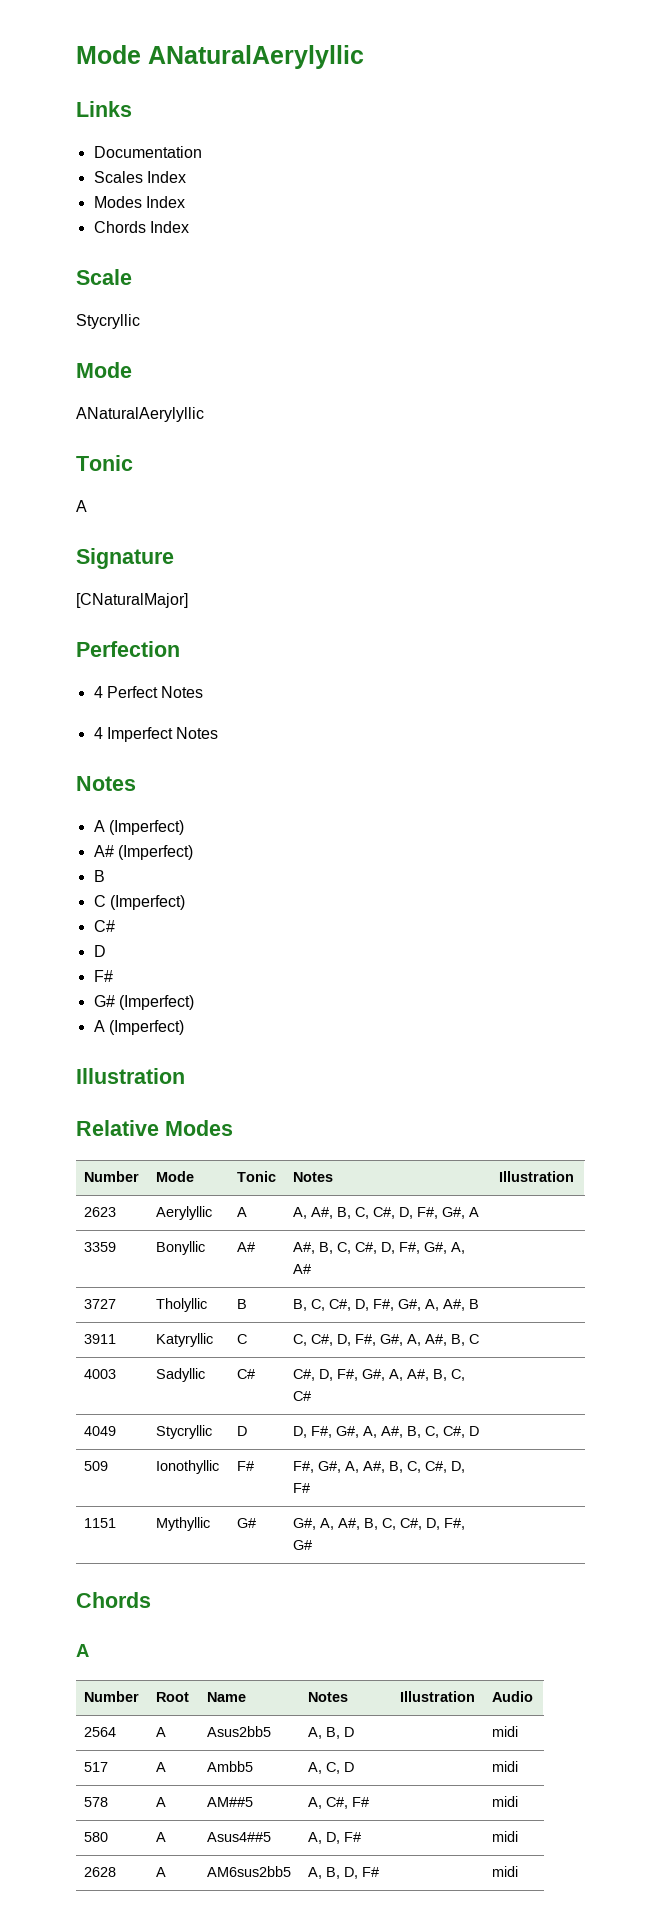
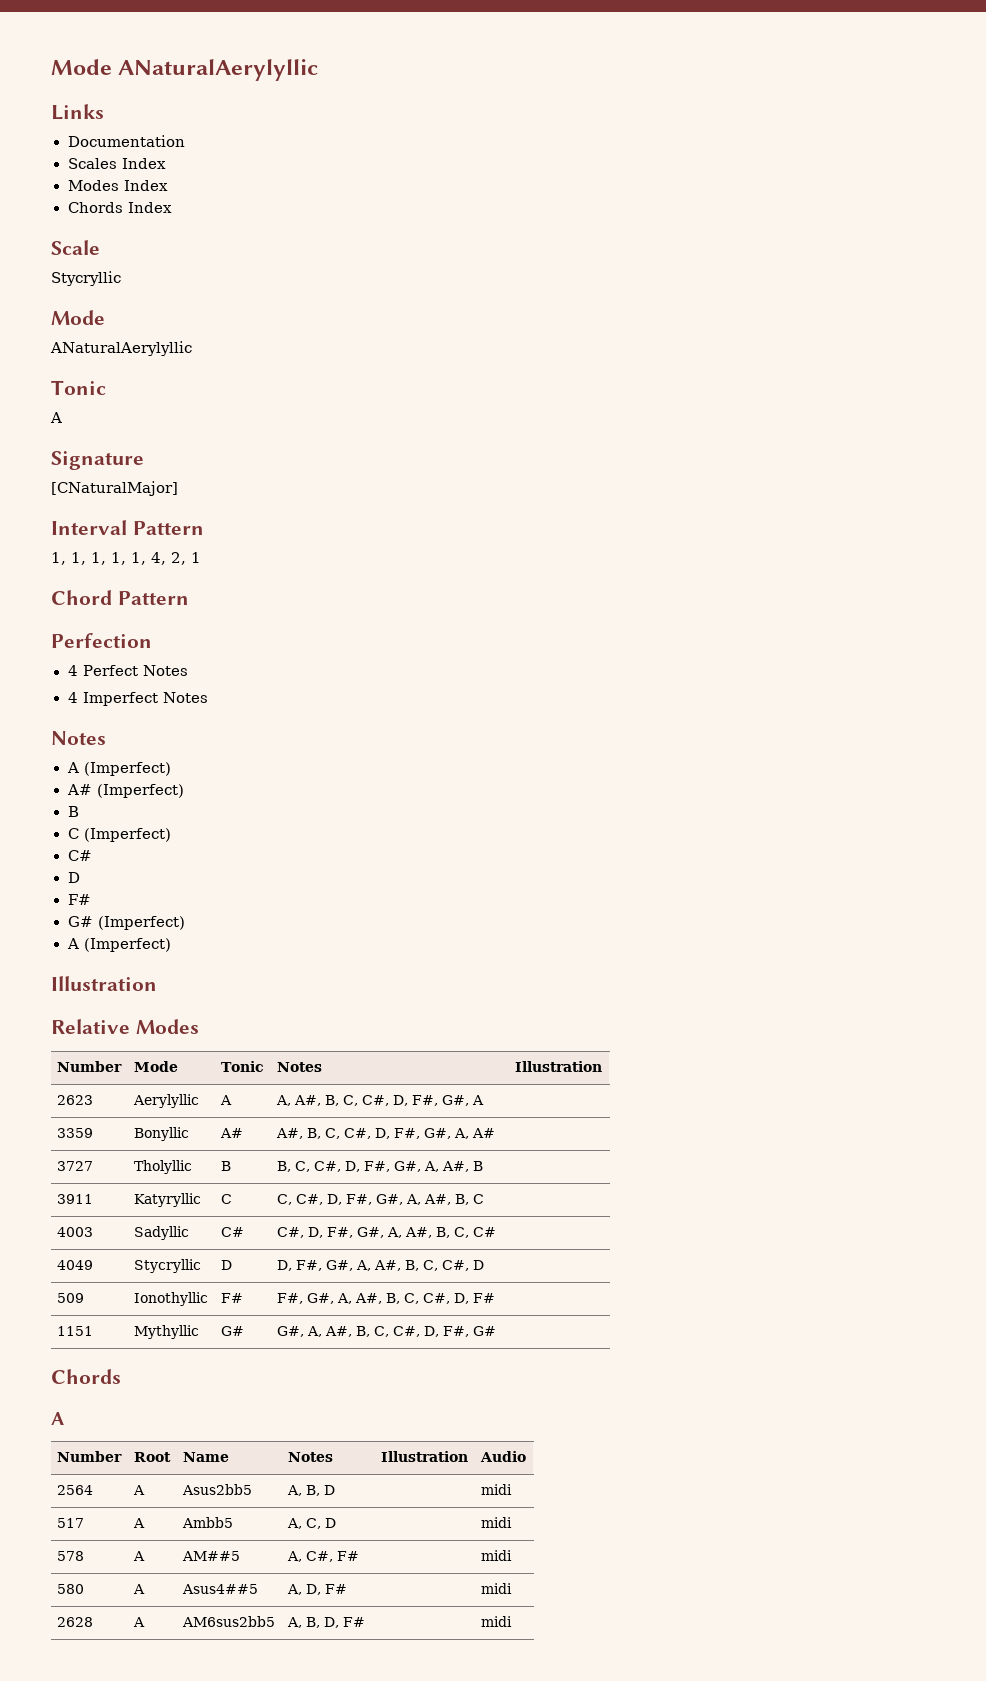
+ Interval Pattern
+ 1, 1, 1, 1, 1, 4, 2, 1
+ Chord Pattern

